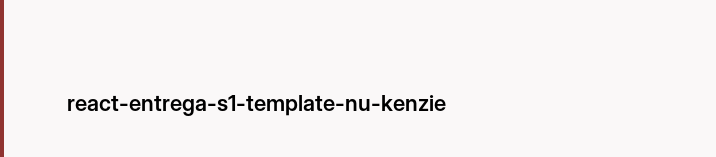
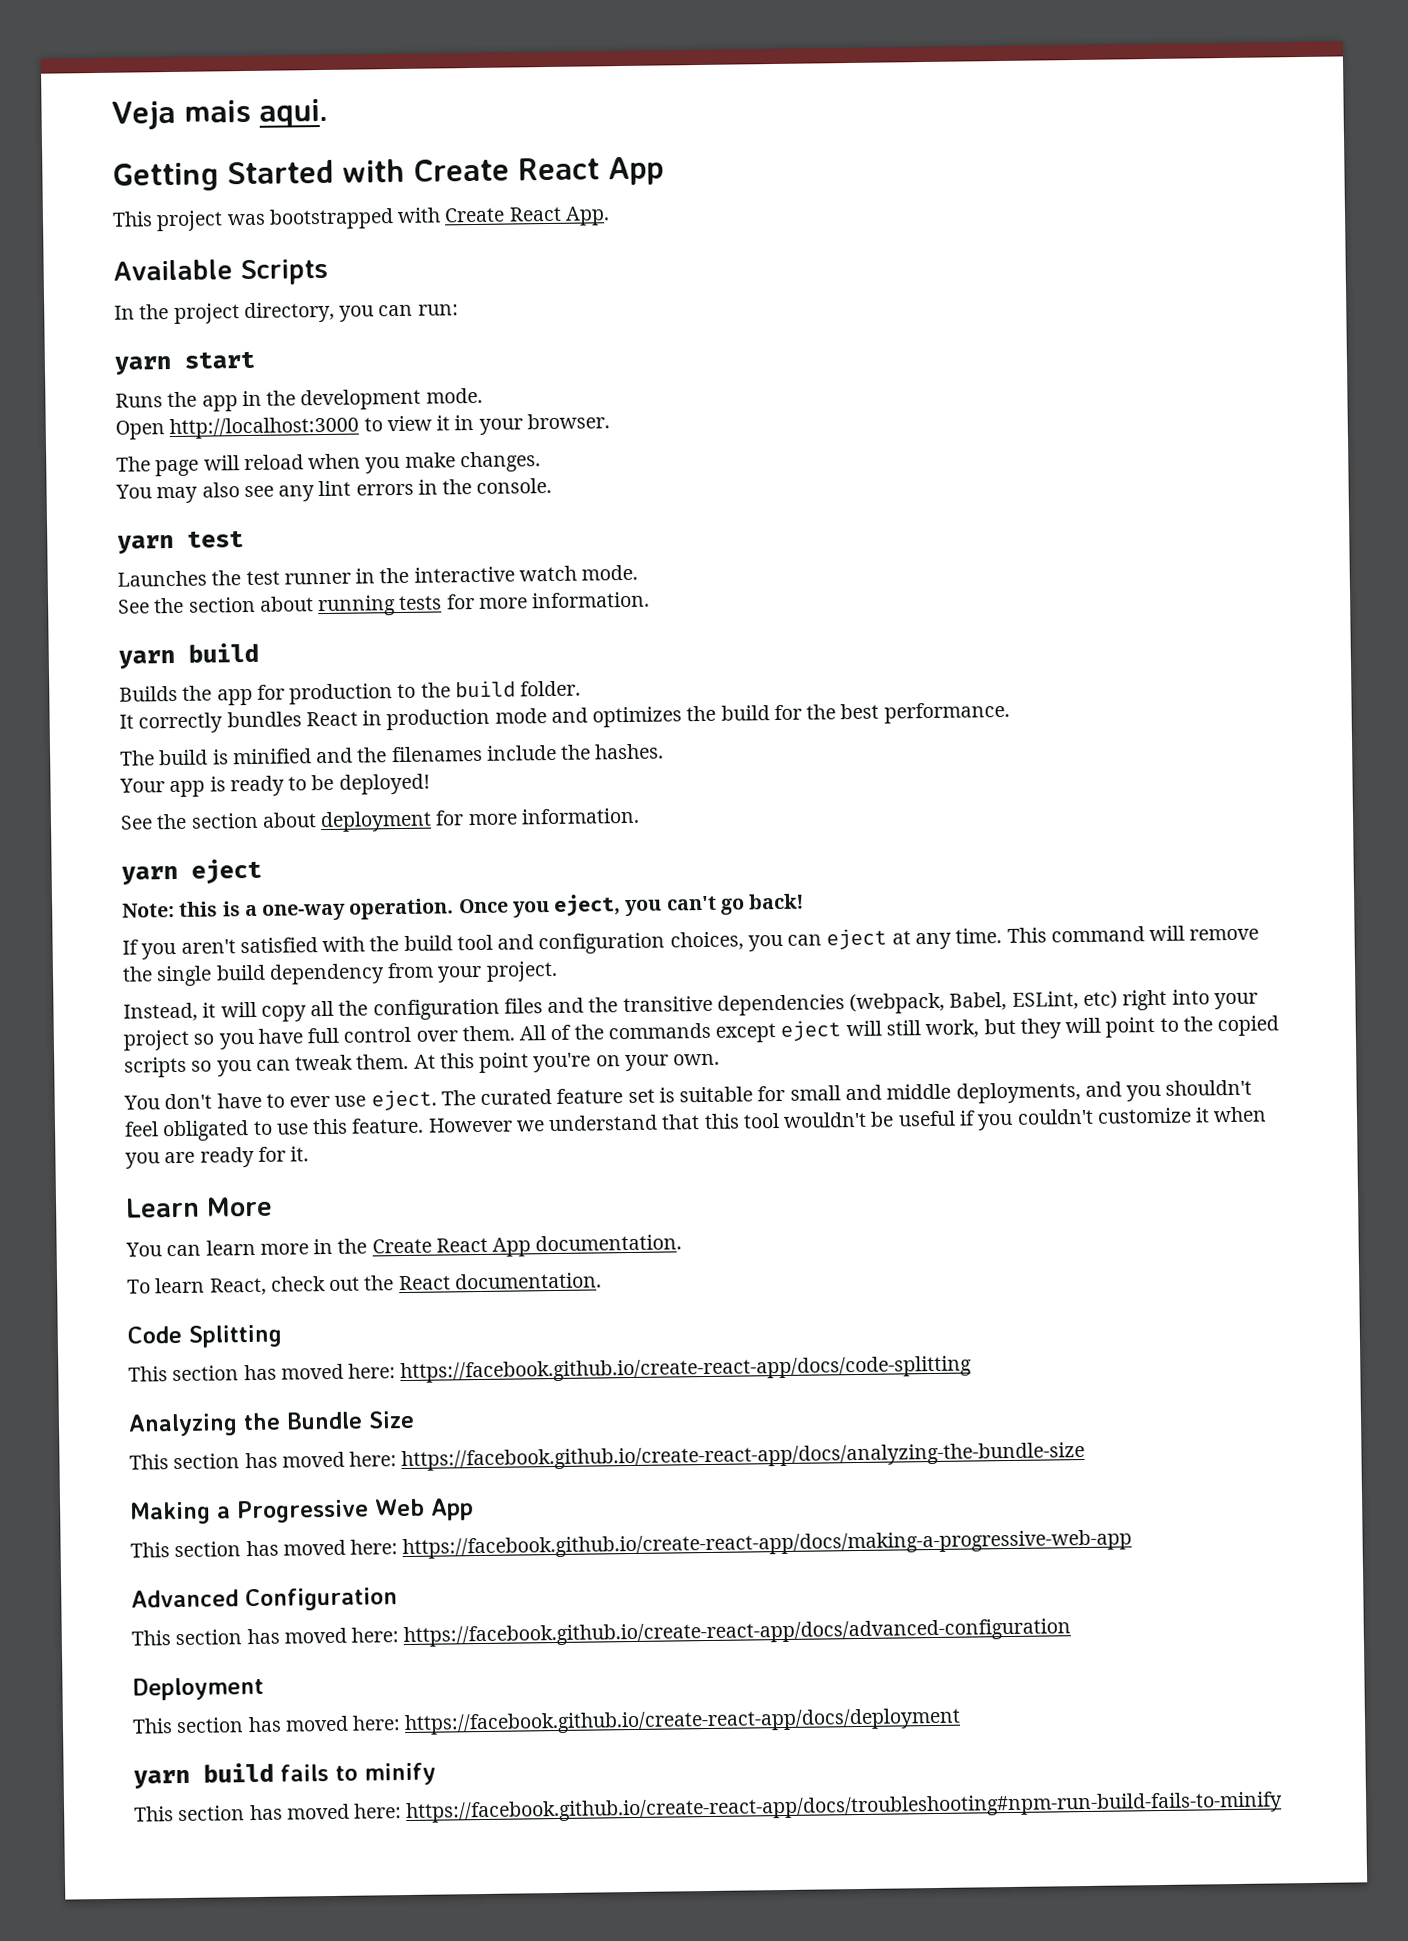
- react-entrega-s1-template-nu-kenzie
+ Veja mais aqui.
+ Getting Started with Create React App
+ This project was bootstrapped with Create React App.
+ Available Scripts
+ In the project directory, you can run:
+ yarn start
+ Runs the app in the development mode.
+ Open http://localhost:3000 to view it in your browser.
+ The page will reload when you make changes.
+ You may also see any lint errors in the console.
+ yarn test
+ Launches the test runner in the interactive watch mode.
+ See the section about running tests for more information.
+ yarn build
+ Builds the app for production to the build folder.
+ It correctly bundles React in production mode and optimizes the build for the best performance.
+ The build is minified and the filenames include the hashes.
+ Your app is ready to be deployed!
+ See the section about deployment for more information.
+ yarn eject
+ Note: this is a one-way operation. Once you eject, you can't go back!
+ If you aren't satisfied with the build tool and configuration choices, you can eject at any time. This command will remove the single build dependency from your project.
+ Instead, it will copy all the configuration files and the transitive dependencies (webpack, Babel, ESLint, etc) right into your project so you have full control over them. All of the commands except eject will still work, but they will point to the copied scripts so you can tweak them. At this point you're on your own.
+ You don't have to ever use eject. The curated feature set is suitable for small and middle deployments, and you shouldn't feel obligated to use this feature. However we understand that this tool wouldn't be useful if you couldn't customize it when you are ready for it.
+ Learn More
+ You can learn more in the Create React App documentation.
+ To learn React, check out the React documentation.
+ Code Splitting
+ This section has moved here: https://facebook.github.io/create-react-app/docs/code-splitting
+ Analyzing the Bundle Size
+ This section has moved here: https://facebook.github.io/create-react-app/docs/analyzing-the-bundle-size
+ Making a Progressive Web App
+ This section has moved here: https://facebook.github.io/create-react-app/docs/making-a-progressive-web-app
+ Advanced Configuration
+ This section has moved here: https://facebook.github.io/create-react-app/docs/advanced-configuration
+ Deployment
+ This section has moved here: https://facebook.github.io/create-react-app/docs/deployment
+ yarn build fails to minify
+ This section has moved here: https://facebook.github.io/create-react-app/docs/troubleshooting#npm-run-build-fails-to-minify

